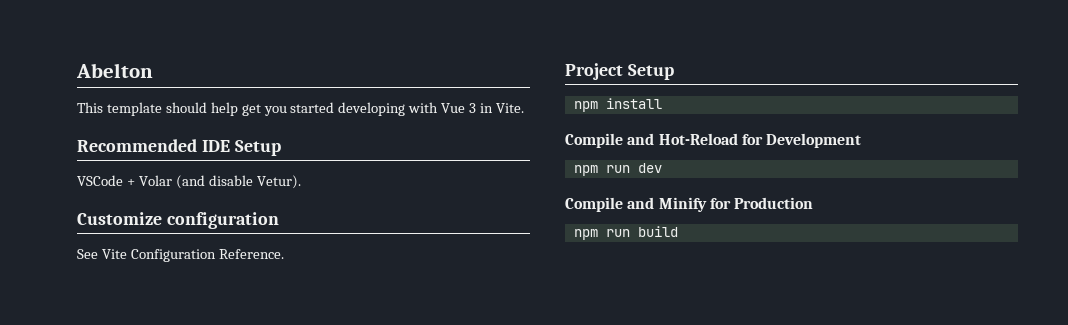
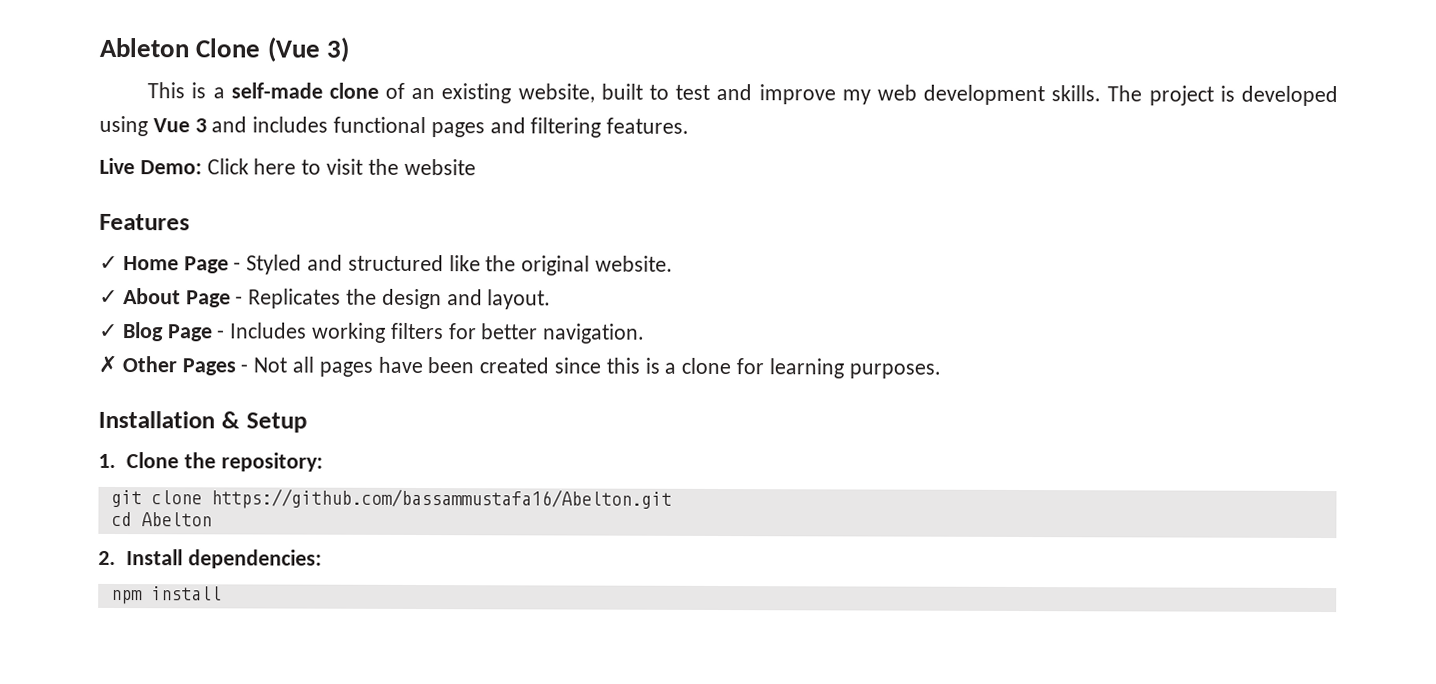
- Abelton
- This template should help get you started developing with Vue 3 in Vite.
- Recommended IDE Setup
- VSCode + Volar (and disable Vetur).
- Customize configuration
- See Vite Configuration Reference.
- Project Setup
+ Ableton Clone (Vue 3)
+ This is a self-made clone of an existing website, built to test and improve my web development skills. The project is developed using Vue 3 and includes functional pages and filtering features.
+ Live Demo: Click here to visit the website
+ Features
+ ✓ Home Page - Styled and structured like the original website.
+ ✓ About Page - Replicates the design and layout.
+ ✓ Blog Page - Includes working filters for better navigation.
+ ✗ Other Pages - Not all pages have been created since this is a clone for learning purposes.
+ Installation & Setup
+ 1. Clone the repository:
+ git clone https://github.com/bassammustafa16/Abelton.git
+ cd Abelton
+ 2. Install dependencies:
  npm install
- Compile and Hot-Reload for Development
- npm run dev
- Compile and Minify for Production
- npm run build

